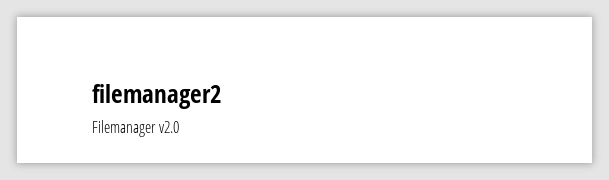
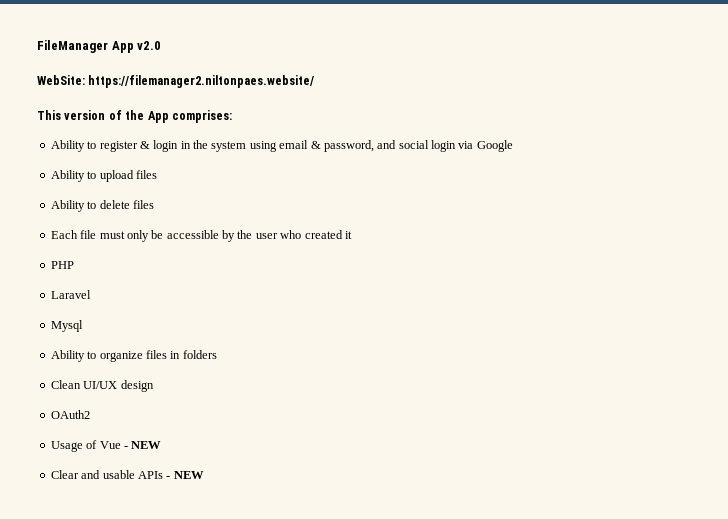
- filemanager2
- Filemanager v2.0
+ FileManager App v2.0
+ WebSite: https://filemanager2.niltonpaes.website/
+ This version of the App comprises:
+ Ability to register & login in the system using email & password, and social login via Google
+ Ability to upload files
+ Ability to delete files
+ Each file must only be accessible by the user who created it
+ PHP
+ Laravel
+ Mysql
+ Ability to organize files in folders
+ Clean UI/UX design
+ OAuth2
+ Usage of Vue - NEW
+ Clear and usable APIs - NEW

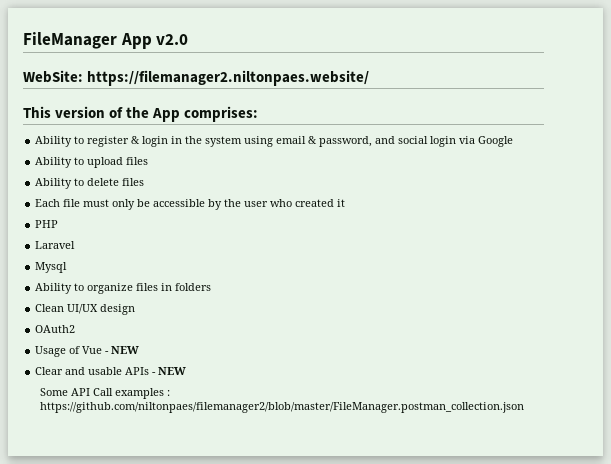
+ Some API Call examples : https://github.com/niltonpaes/filemanager2/blob/master/FileManager.postman_collection.json

